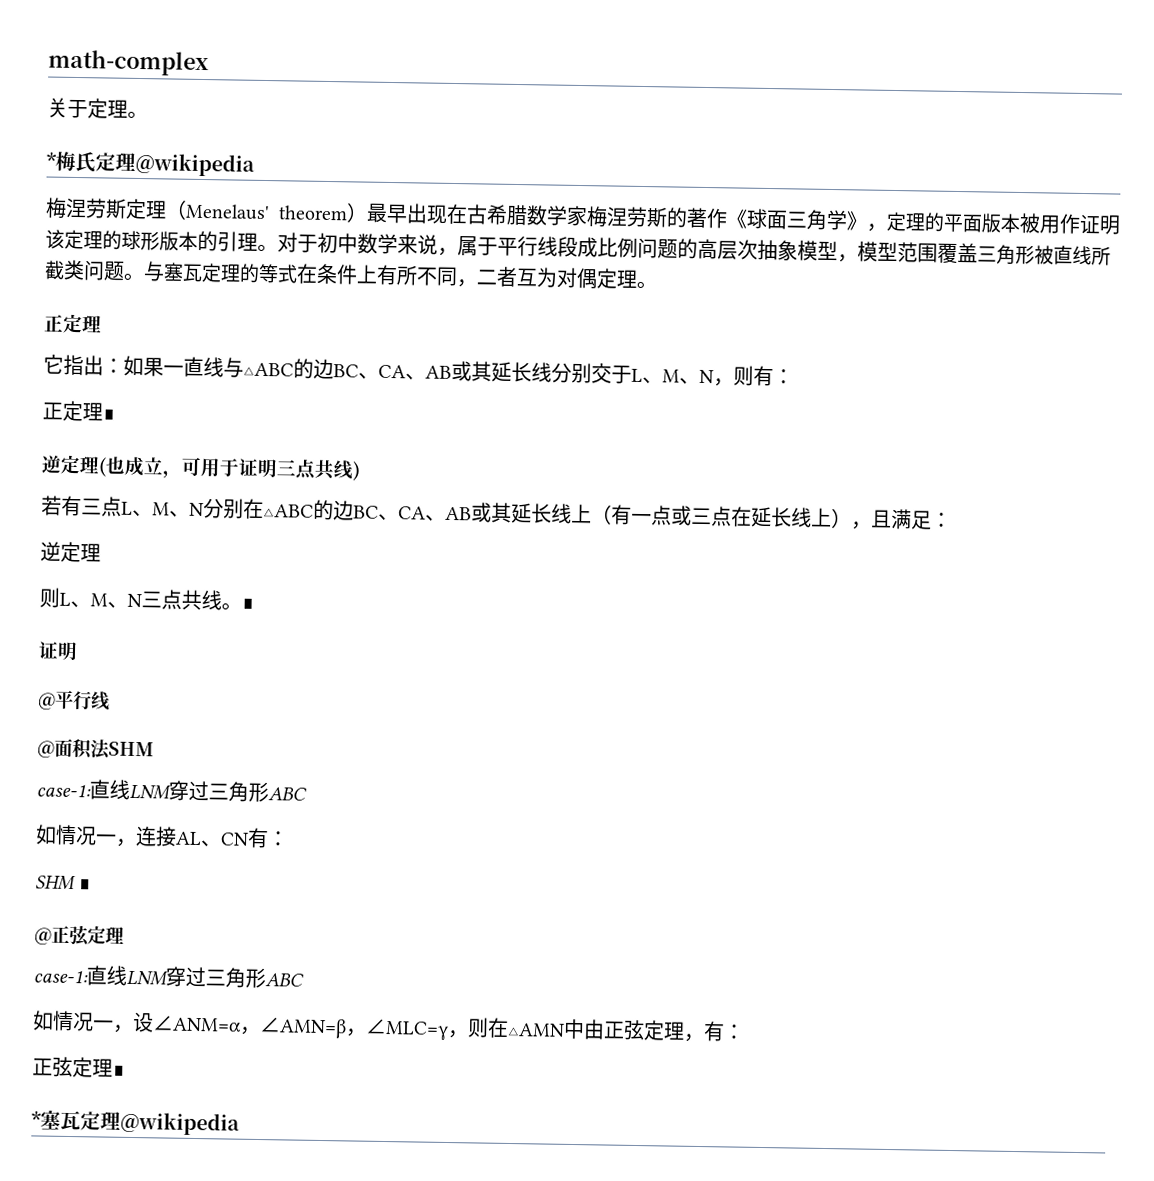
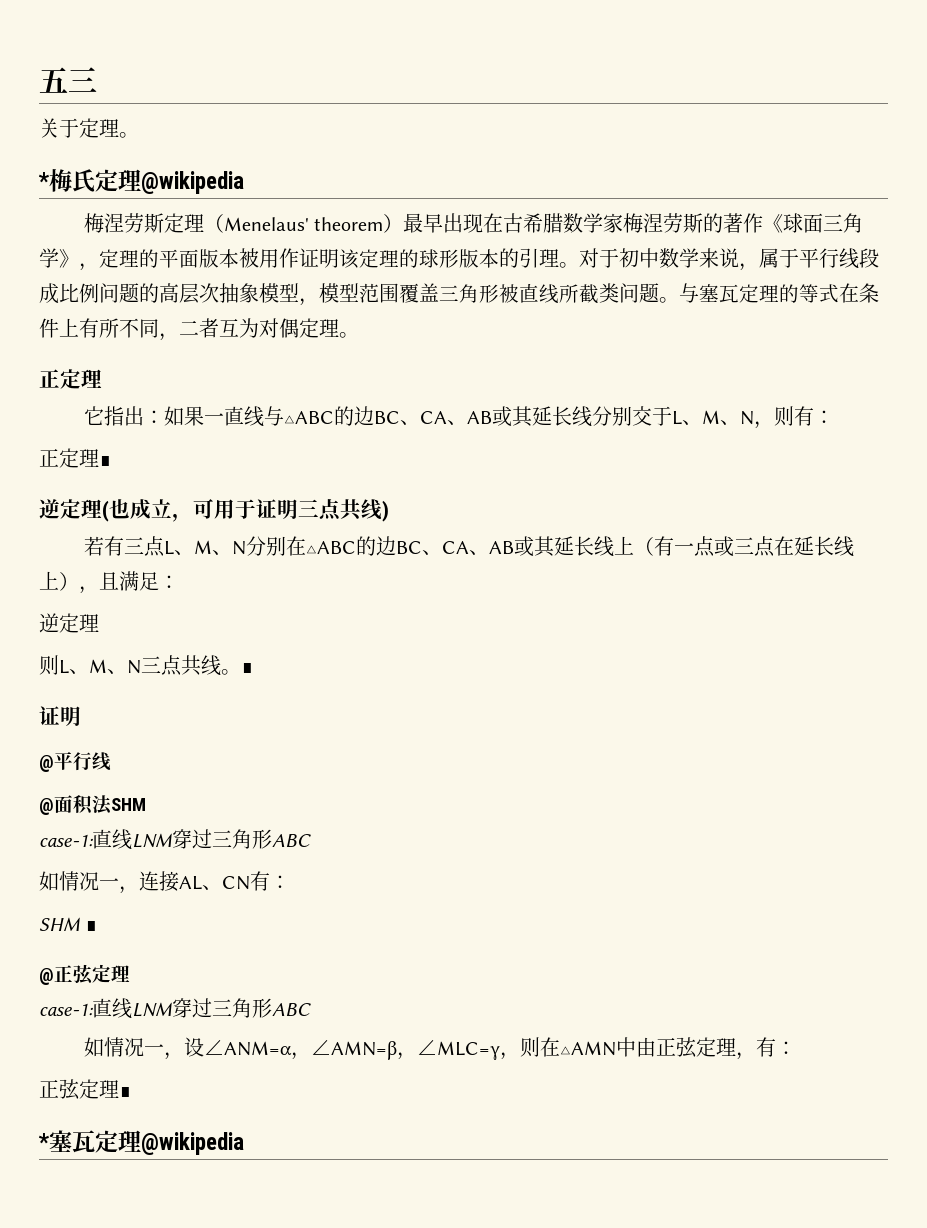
- math-complex
+ 五三

